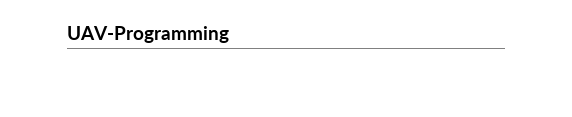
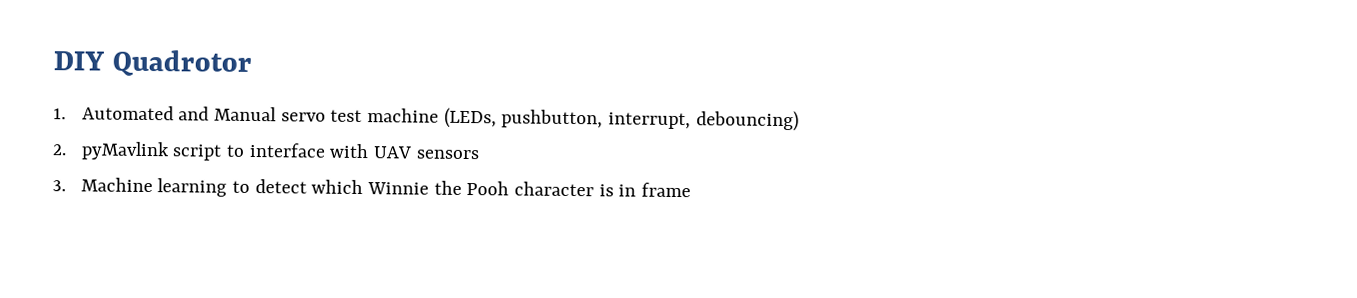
- UAV-Programming
+ DIY Quadrotor
+ 1. Automated and Manual servo test machine (LEDs, pushbutton, interrupt, debouncing)
+ 2. pyMavlink script to interface with UAV sensors
+ 3. Machine learning to detect which Winnie the Pooh character is in frame

